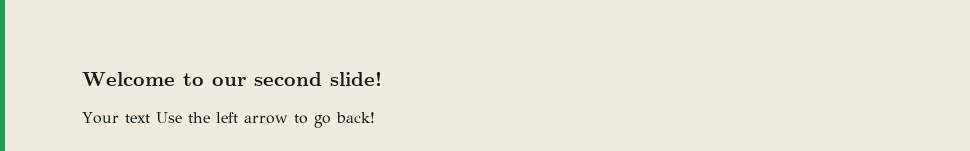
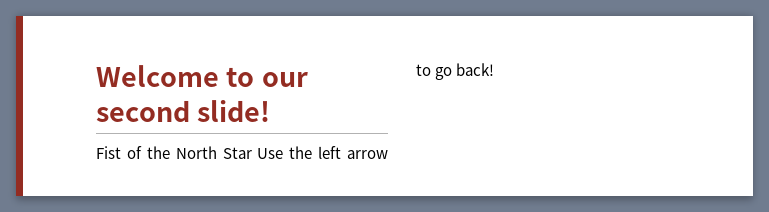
- Your text Use the left arrow to go back!
+ Fist of the North Star Use the left arrow to go back!

